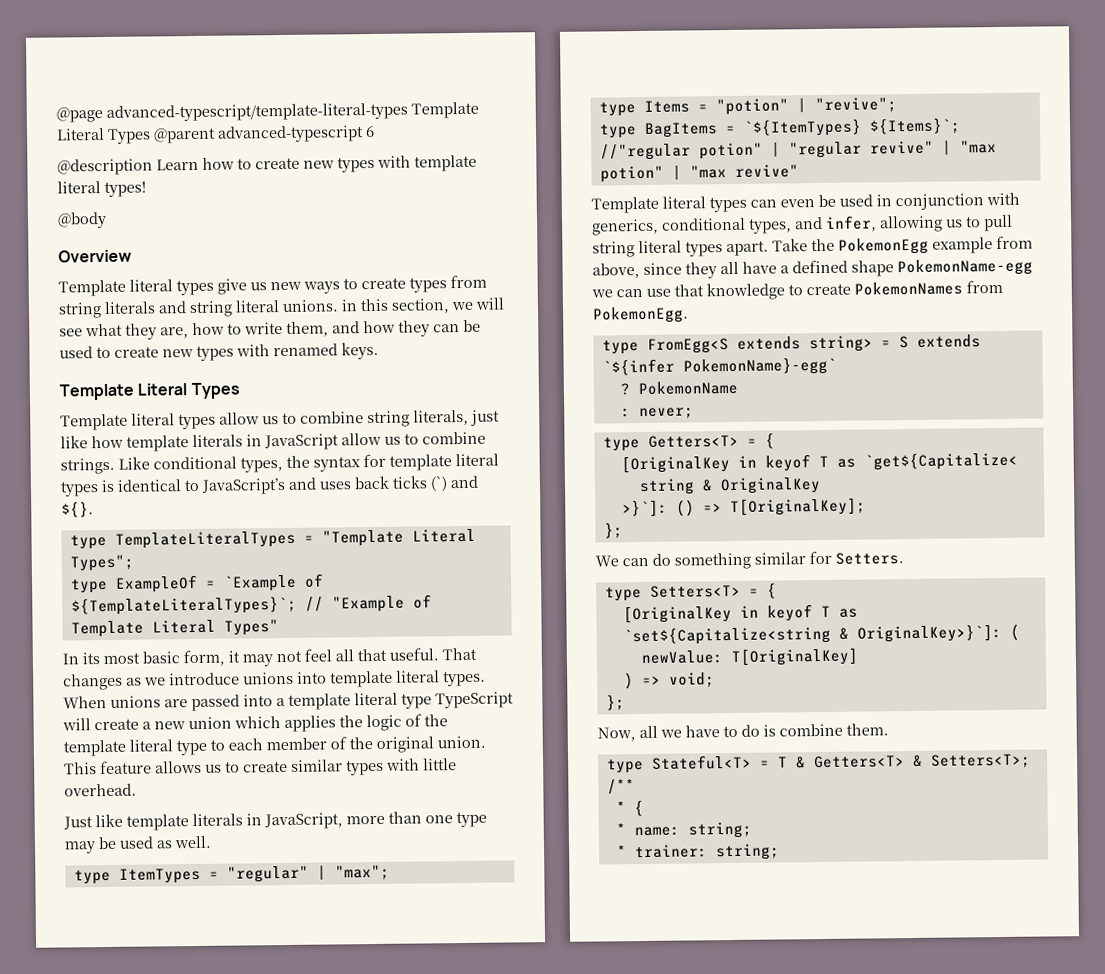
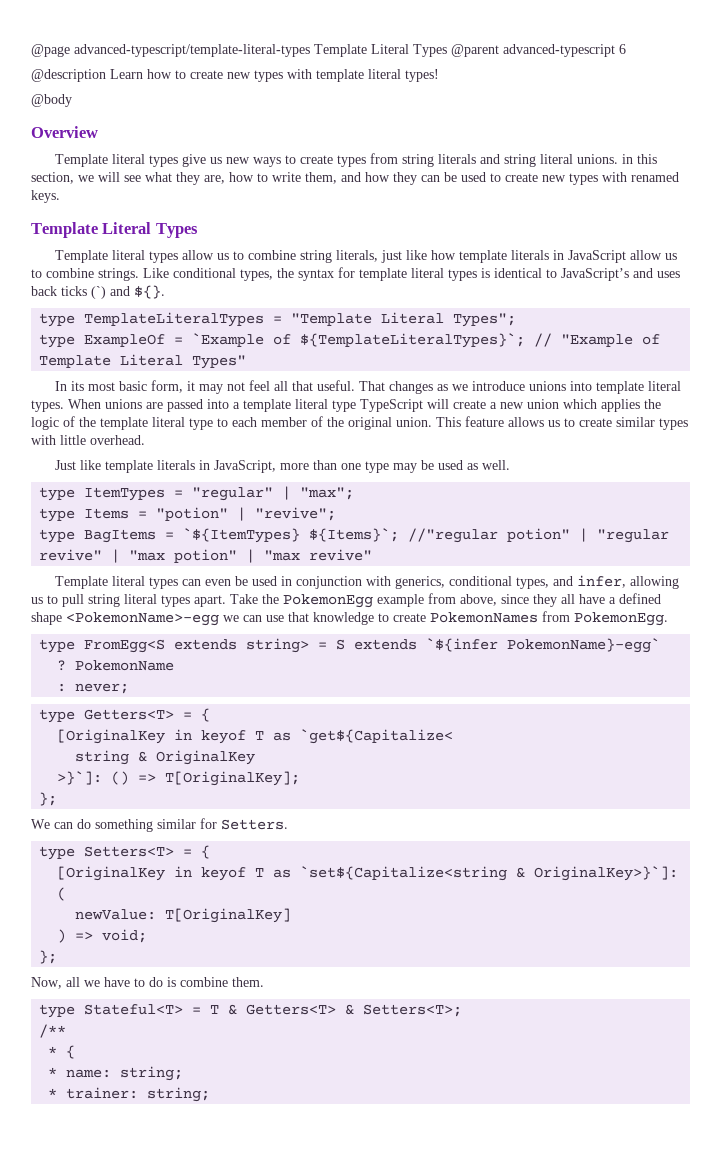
- Take the PokemonEgg example from above, since they all have a defined shape PokemonName-egg we can use that knowledge to create PokemonNames from PokemonEgg.
+ Take the PokemonEgg example from above, since they all have a defined shape <PokemonName>-egg we can use that knowledge to create PokemonNames from PokemonEgg.

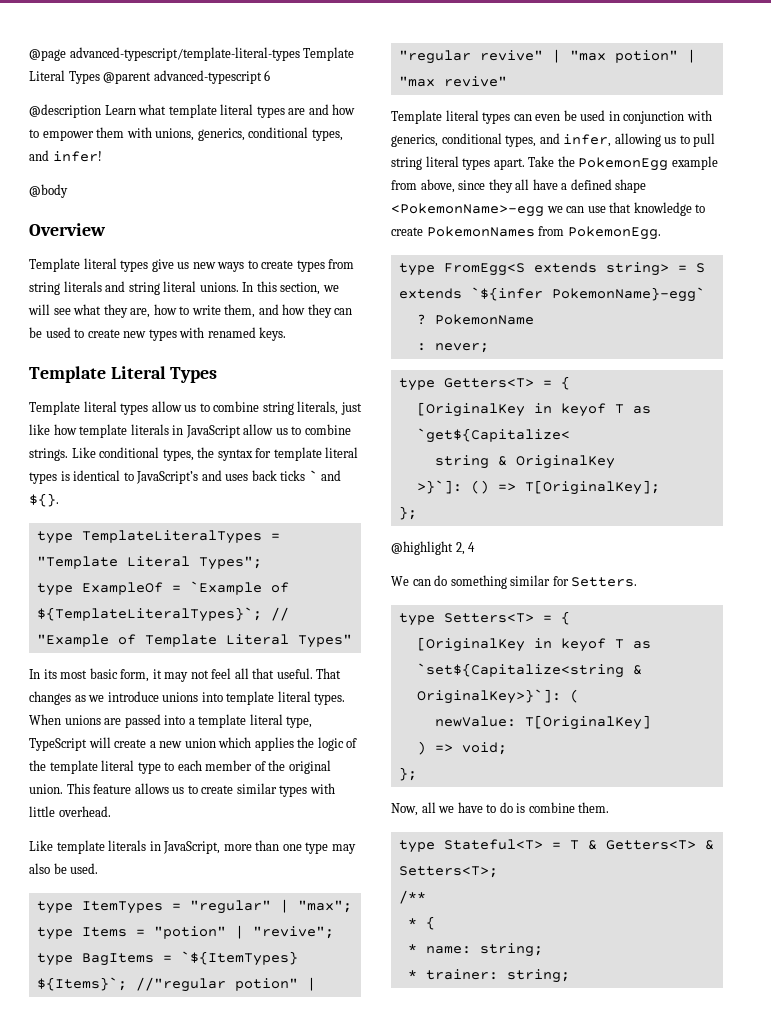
- @description Learn how to create new types with template literal types!
+ @description Learn what template literal types are and how to empower them with unions, generics, conditional types, and infer!
- Template literal types give us new ways to create types from string literals and string literal unions. in this section, we will see what they are, how to write them, and how they can be used to create new types with renamed keys.
+ Template literal types give us new ways to create types from string literals and string literal unions. In this section, we will see what they are, how to write them, and how they can be used to create new types with renamed keys.
- Like conditional types, the syntax for template literal types is identical to JavaScript’s and uses back ticks (`) and ${}.
+ Like conditional types, the syntax for template literal types is identical to JavaScript’s and uses back ticks ` and ${}.
- When unions are passed into a template literal type TypeScript will create a new union which applies the logic of the template literal type to each member of the original union.
+ When unions are passed into a template literal type, TypeScript will create a new union which applies the logic of the template literal type to each member of the original union.
- Just like template literals in JavaScript, more than one type may be used as well.
+ Like template literals in JavaScript, more than one type may also be used.
+ @highlight 2, 4

